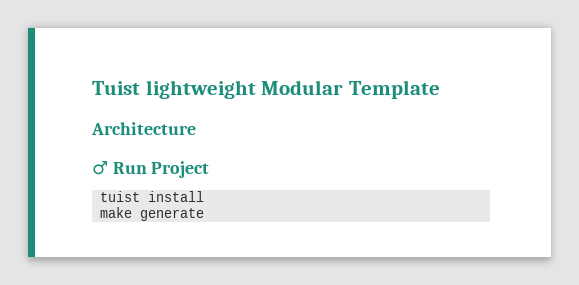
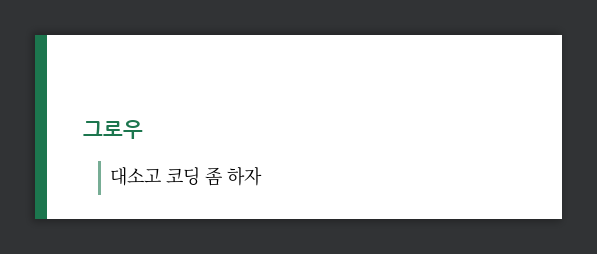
- Tuist lightweight Modular Template
- Architecture
- ♂ Run Project
- tuist install
- make generate
+ 그로우
+ 대소고 코딩 좀 하자

